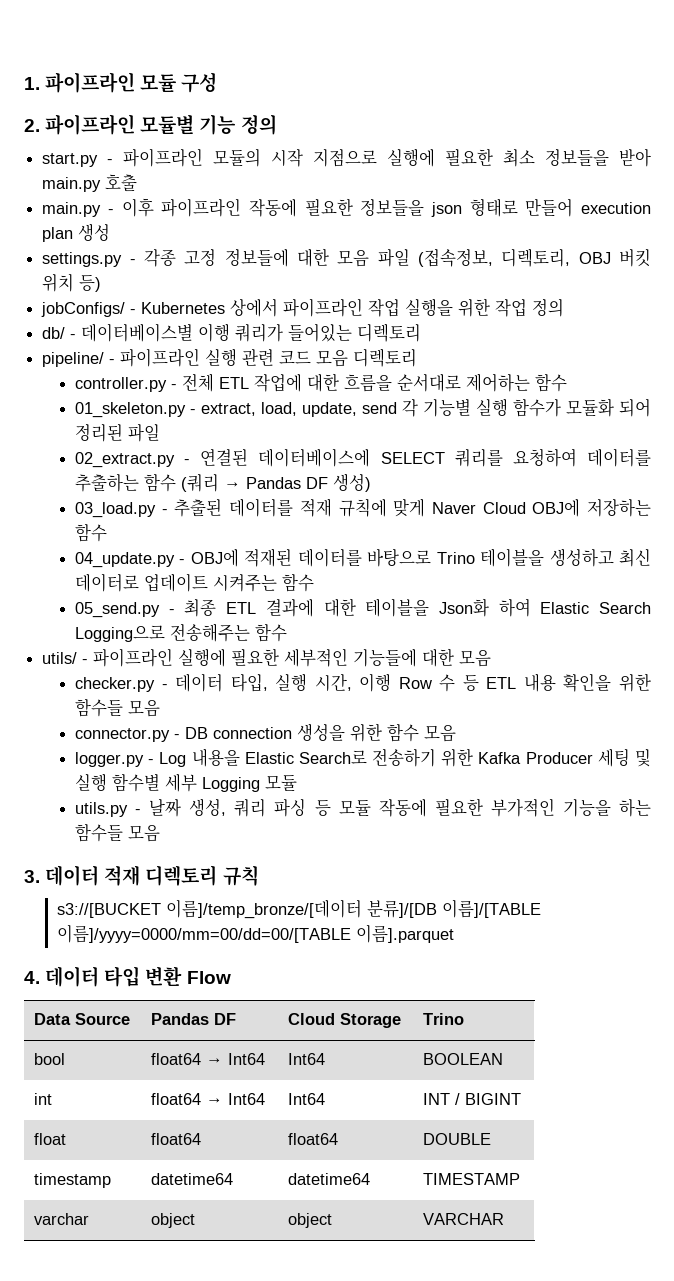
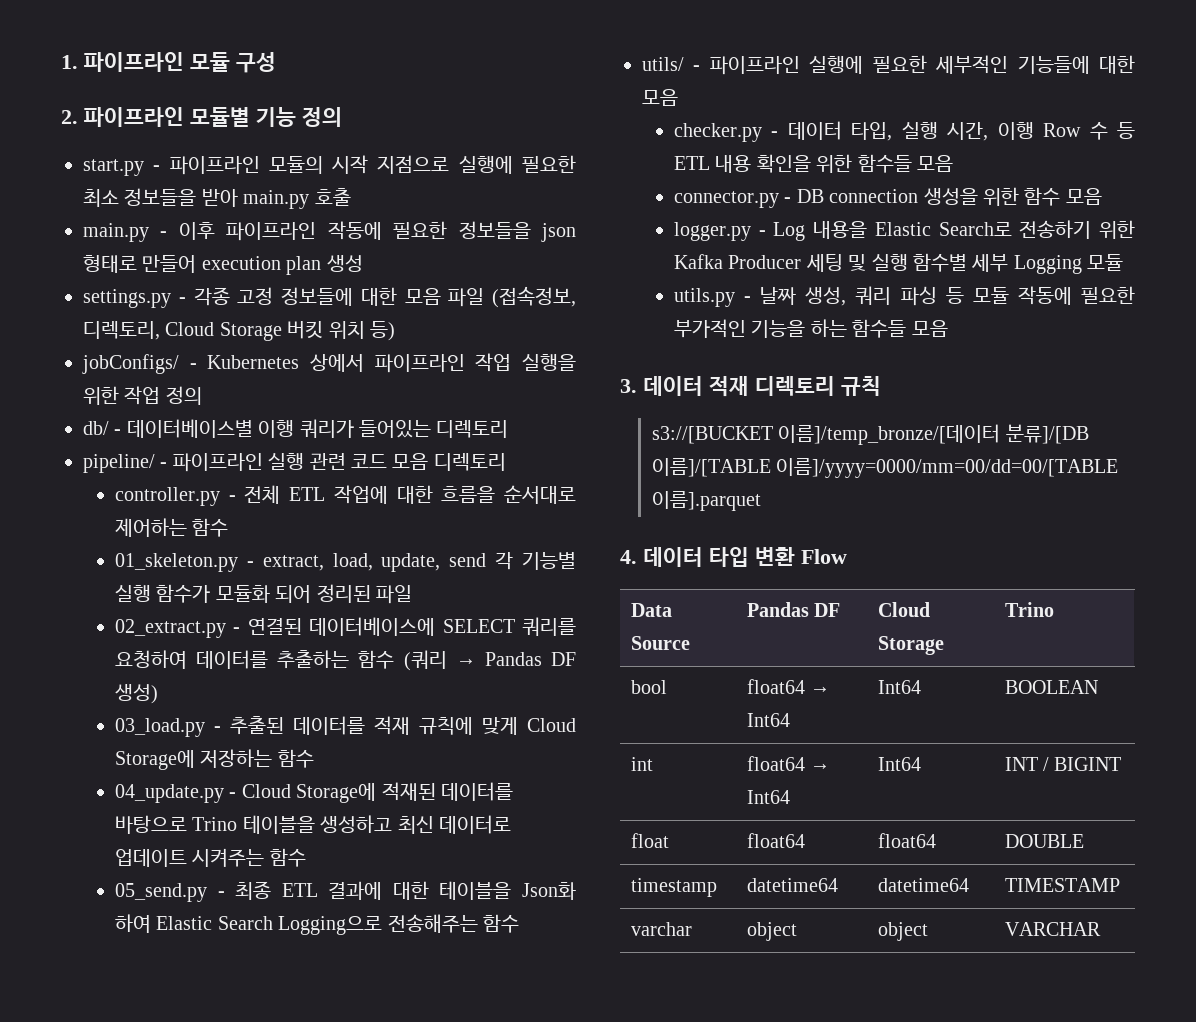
- settings.py - 각종 고정 정보들에 대한 모음 파일 (접속정보, 디렉토리, OBJ 버킷 위치 등)
+ settings.py - 각종 고정 정보들에 대한 모음 파일 (접속정보, 디렉토리, Cloud Storage 버킷 위치 등)
- 03_load.py - 추출된 데이터를 적재 규칙에 맞게 Naver Cloud OBJ에 저장하는 함수
+ 03_load.py - 추출된 데이터를 적재 규칙에 맞게 Cloud Storage에 저장하는 함수
- 04_update.py - OBJ에 적재된 데이터를 바탕으로 Trino 테이블을 생성하고 최신 데이터로 업데이트 시켜주는 함수
+ 04_update.py - Cloud Storage에 적재된 데이터를 바탕으로 Trino 테이블을 생성하고 최신 데이터로 업데이트 시켜주는 함수

